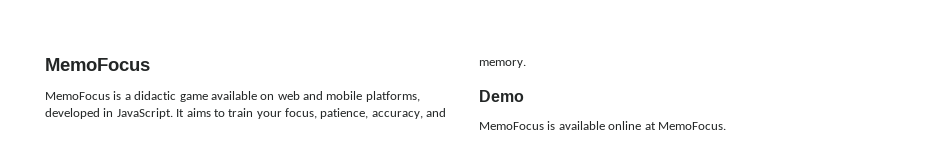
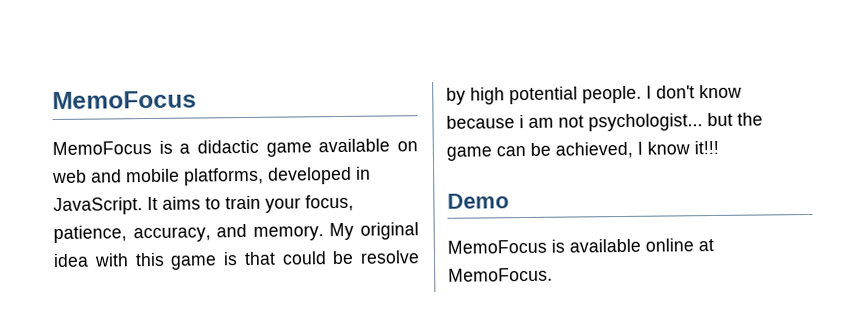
+ My original idea with this game is that could be resolve by high potential people. I don't know because i am not psychologist... but the game can be achieved, I know it!!!

